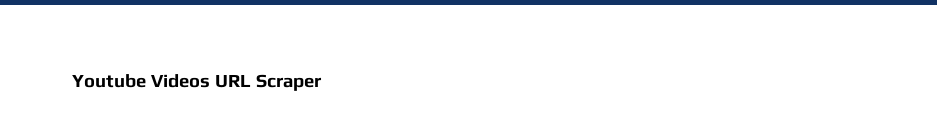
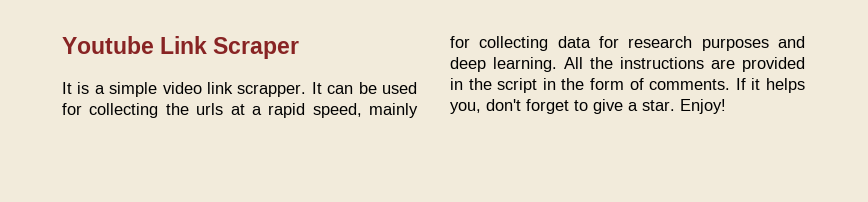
- Youtube Videos URL Scraper
+ Youtube Link Scraper
+ It is a simple video link scrapper. It can be used for collecting the urls at a rapid speed, mainly for collecting data for research purposes and deep learning. All the instructions are provided in the script in the form of comments. If it helps you, don't forget to give a star. Enjoy!

